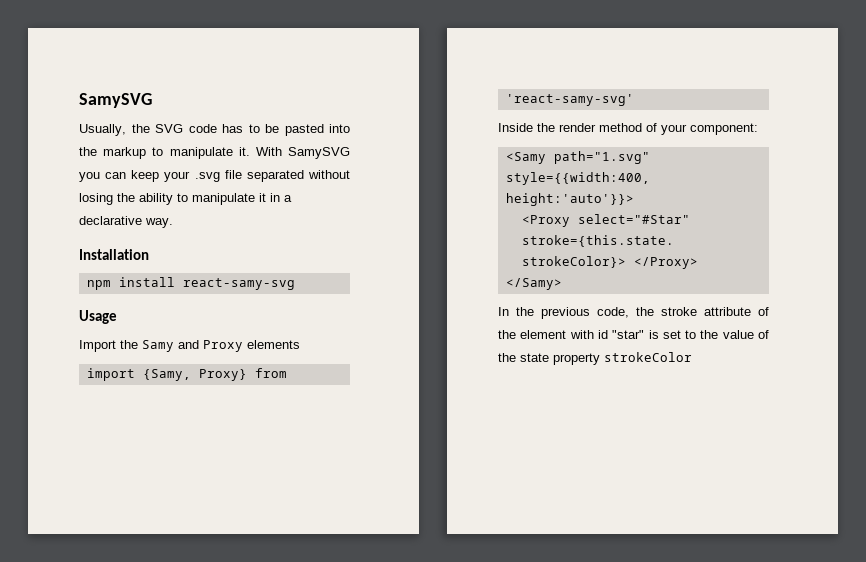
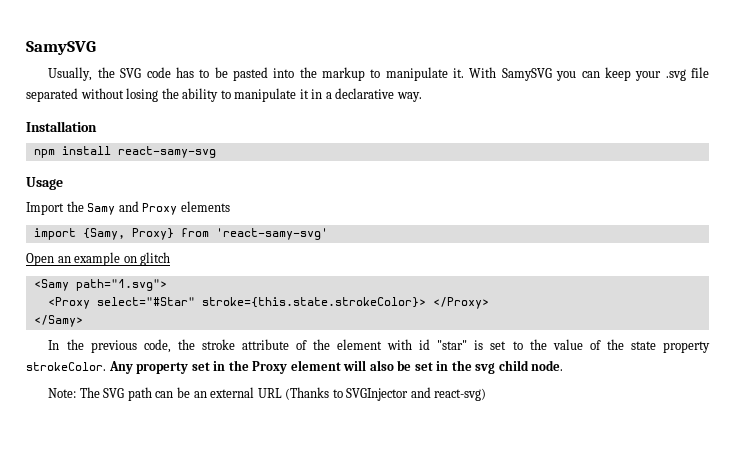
- Inside the render method of your component:
- <Samy path="1.svg" style={{width:400, height:'auto'}}>
+ Open an example on glitch
+ <Samy path="1.svg">
- In the previous code, the stroke attribute of the element with id "star" is set to the value of the state property strokeColor
+ In the previous code, the stroke attribute of the element with id "star" is set to the value of the state property strokeColor. Any property set in the Proxy element will also be set in the svg child node.
+ Note: The SVG path can be an external URL (Thanks to SVGInjector and react-svg)

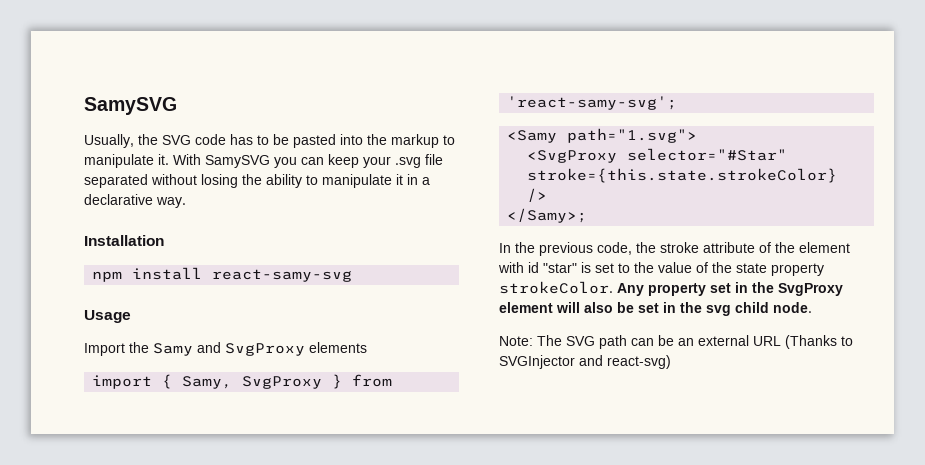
- Import the Samy and Proxy elements
+ Import the Samy and SvgProxy elements
- import {Samy, Proxy} from 'react-samy-svg'
- Open an example on glitch
+ import { Samy, SvgProxy } from 'react-samy-svg';
  <Samy path="1.svg">
- <Proxy select="#Star" stroke={this.state.strokeColor}> </Proxy>
- </Samy>
+ <SvgProxy selector="#Star" stroke={this.state.strokeColor} />
+ </Samy>;
- Any property set in the Proxy element will also be set in the svg child node.
+ Any property set in the SvgProxy element will also be set in the svg child node.

